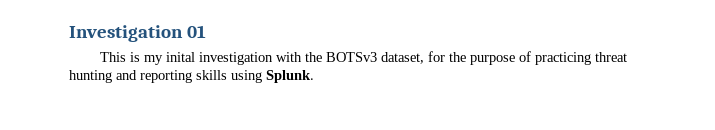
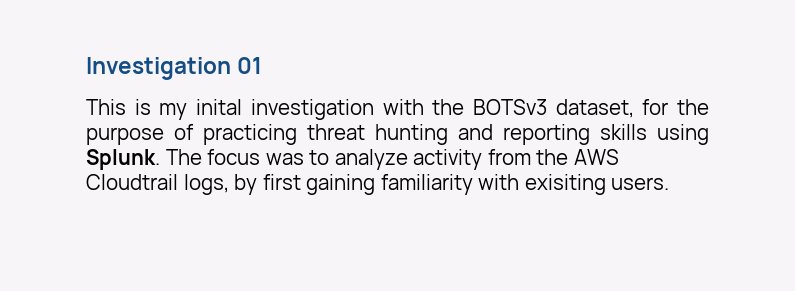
+ The focus was to analyze activity from the AWS Cloudtrail logs, by first gaining familiarity with exisiting users.

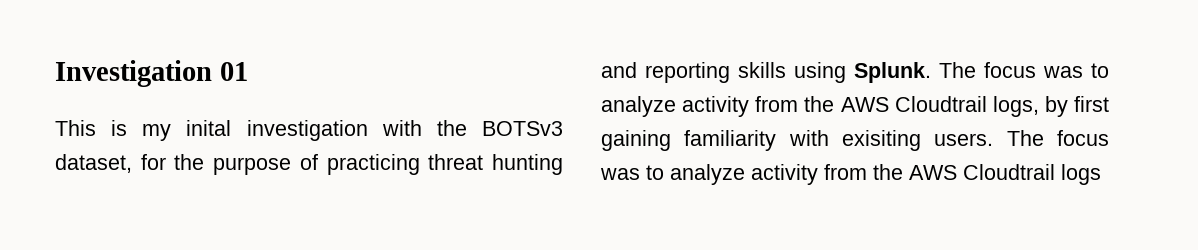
+ The focus was to analyze activity from the AWS Cloudtrail logs

